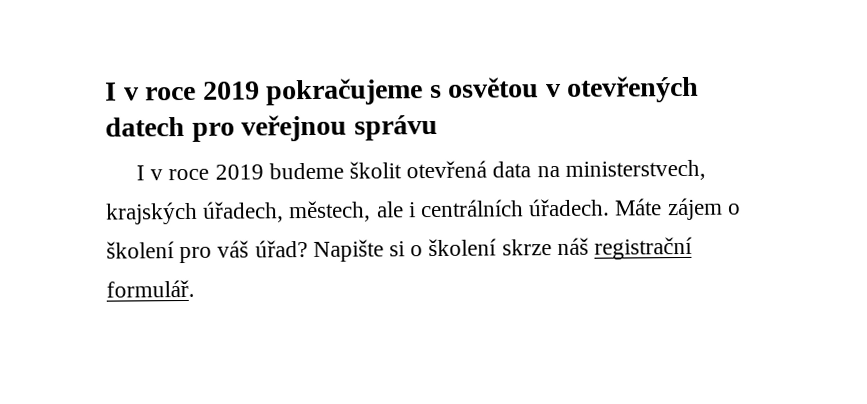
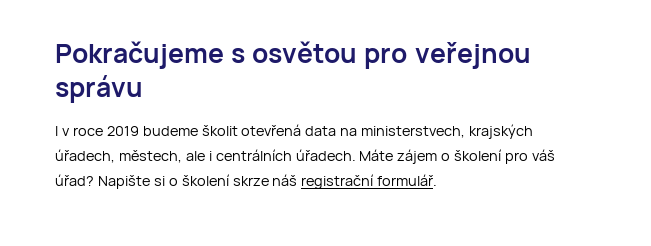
- I v roce 2019 pokračujeme s osvětou v otevřených datech pro veřejnou správu
+ Pokračujeme s osvětou pro veřejnou správu

